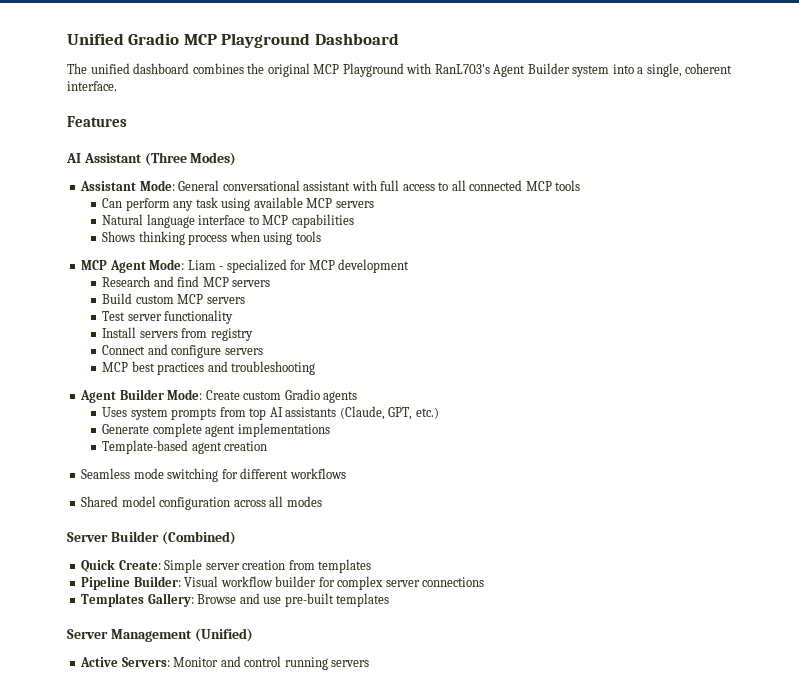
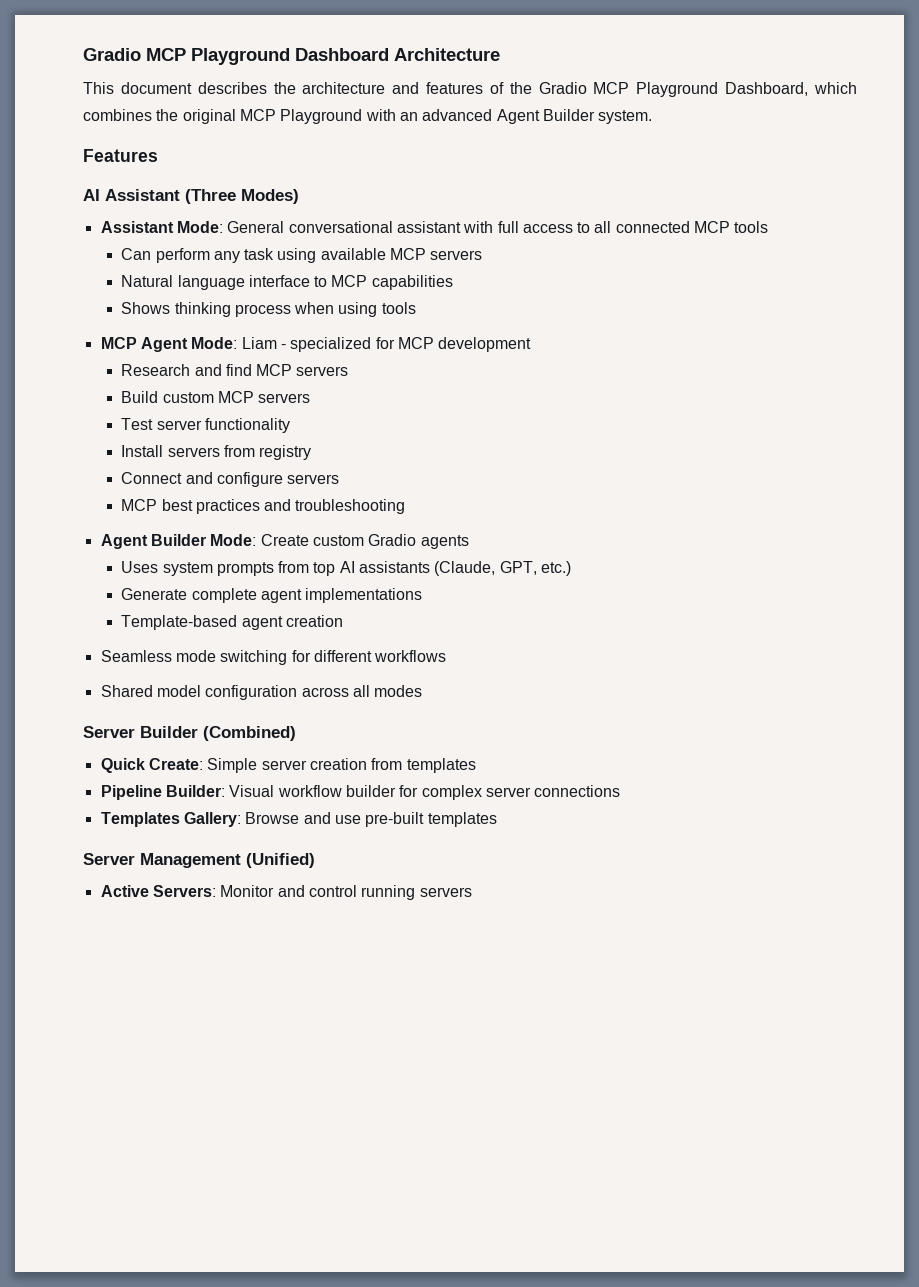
- Unified Gradio MCP Playground Dashboard
- The unified dashboard combines the original MCP Playground with RanL703's Agent Builder system into a single, coherent interface.
+ Gradio MCP Playground Dashboard Architecture
+ This document describes the architecture and features of the Gradio MCP Playground Dashboard, which combines the original MCP Playground with an advanced Agent Builder system.

